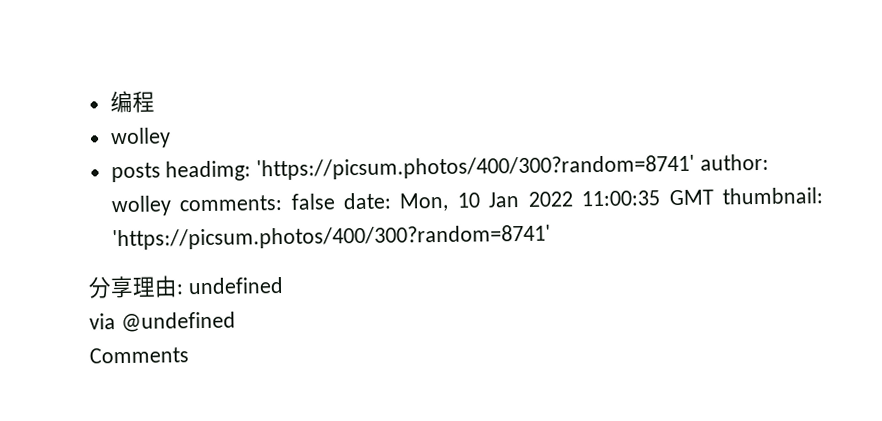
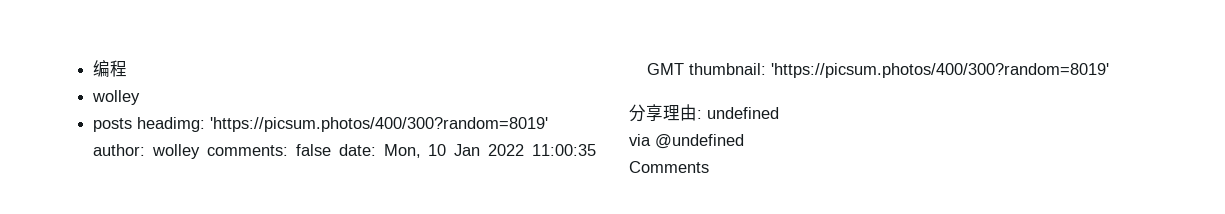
- posts headimg: 'https://picsum.photos/400/300?random=8741' author: wolley comments: false date: Mon, 10 Jan 2022 11:00:35 GMT thumbnail: 'https://picsum.photos/400/300?random=8741'
+ posts headimg: 'https://picsum.photos/400/300?random=8019' author: wolley comments: false date: Mon, 10 Jan 2022 11:00:35 GMT thumbnail: 'https://picsum.photos/400/300?random=8019'

